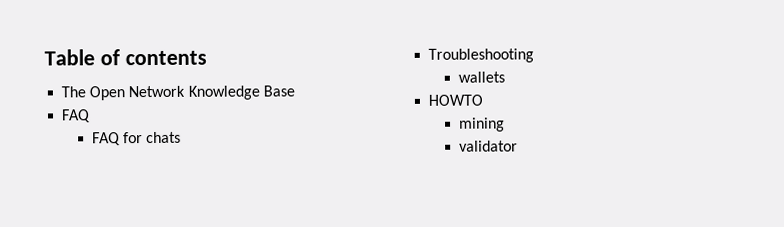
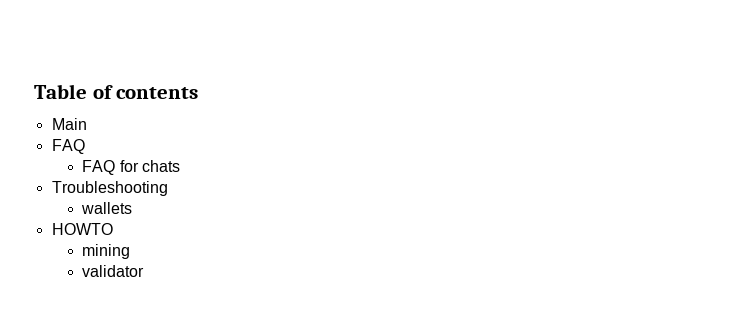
- The Open Network Knowledge Base
+ Main

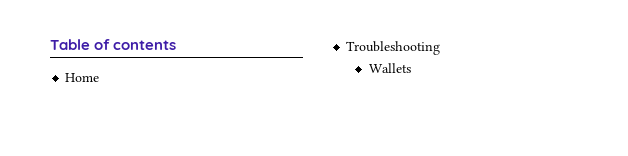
- Main
- FAQ
- FAQ for chats
+ Home
  Troubleshooting
- wallets
- HOWTO
- mining
- validator
+ Wallets

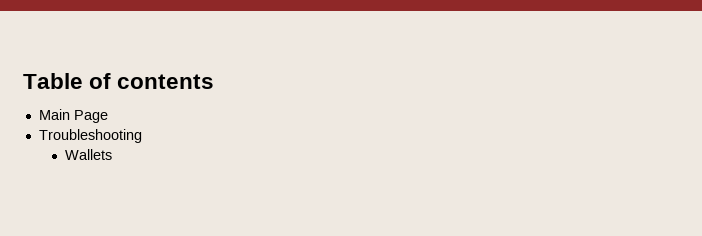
- Home
+ Main Page

